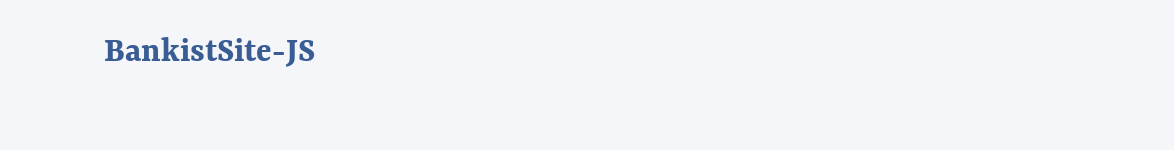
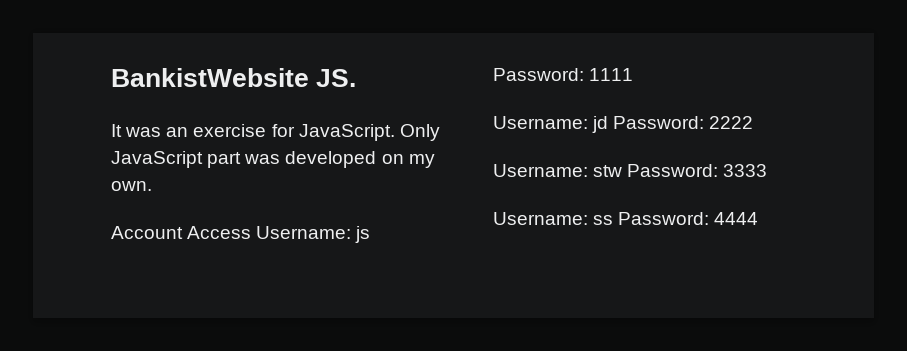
- BankistSite-JS
+ BankistWebsite JS.
+ It was an exercise for JavaScript. Only JavaScript part was developed on my own.
+ Account Access Username: js Password: 1111
+ Username: jd Password: 2222
+ Username: stw Password: 3333
+ Username: ss Password: 4444

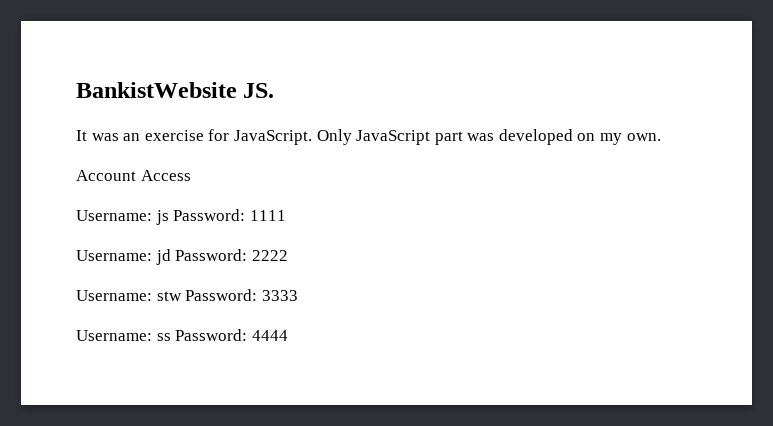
- Account Access Username: js Password: 1111
+ Account Access
+ Username: js Password: 1111

